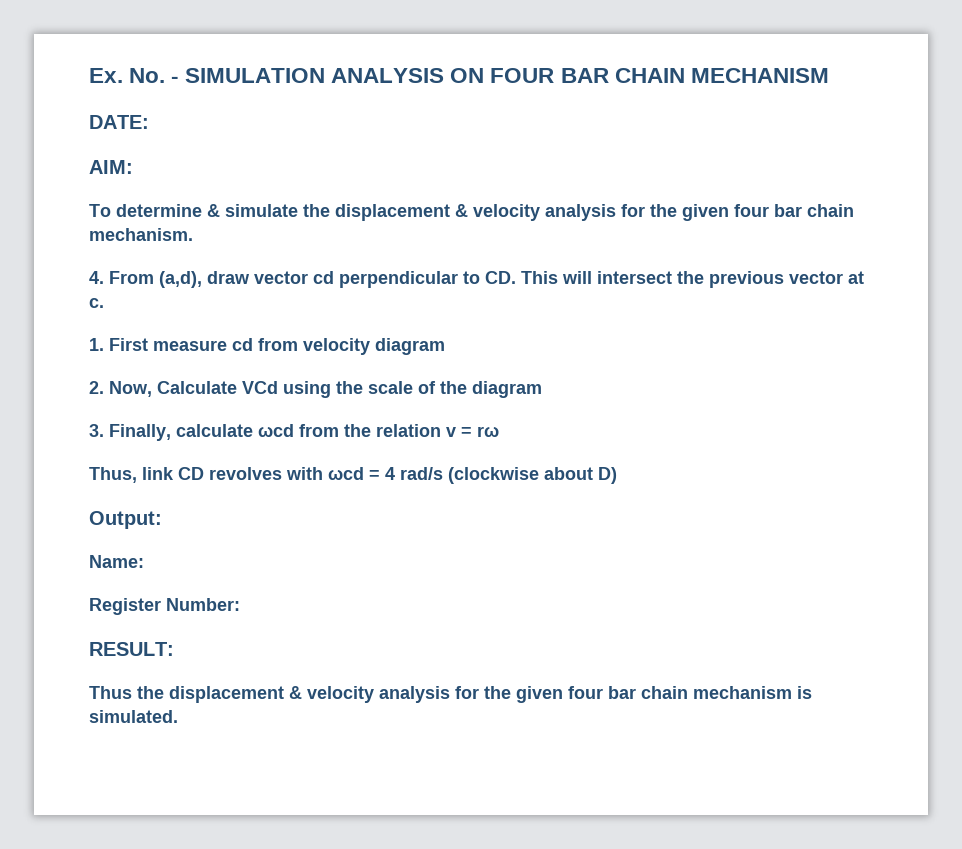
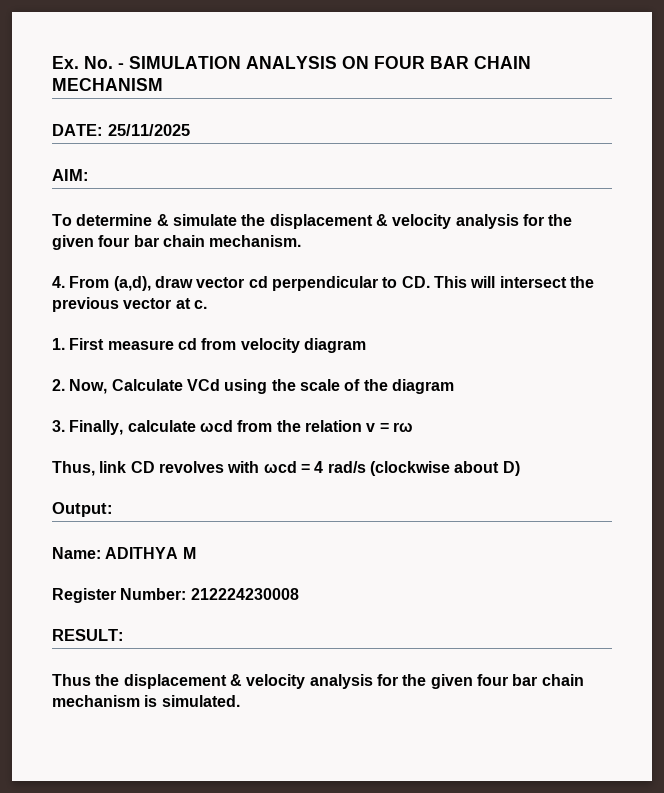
- DATE:
+ DATE: 25/11/2025
- Name:
+ Name: ADITHYA M
- Register Number:
+ Register Number: 212224230008

